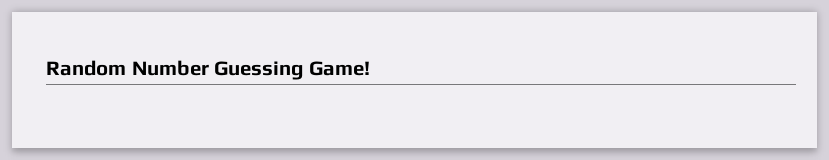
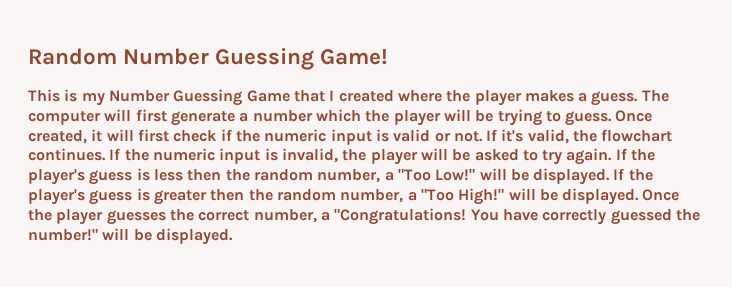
+ This is my Number Guessing Game that I created where the player makes a guess. The computer will first generate a number which the player will be trying to guess. Once created, it will first check if the numeric input is valid or not. If it's valid, the flowchart continues. If the numeric input is invalid, the player will be asked to try again. If the player's guess is less then the random number, a "Too Low!" will be displayed. If the player's guess is greater then the random number, a "Too High!" will be displayed. Once the player guesses the correct number, a "Congratulations! You have correctly guessed the number!" will be displayed.

